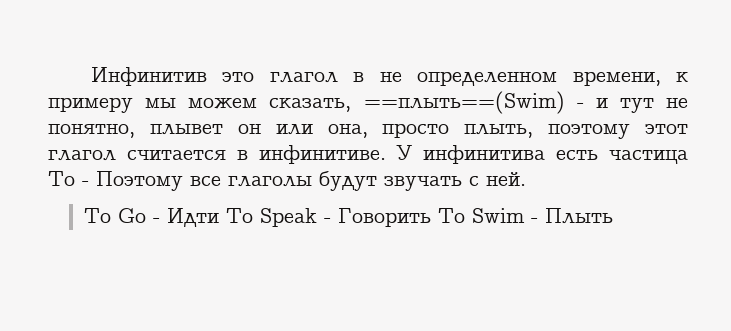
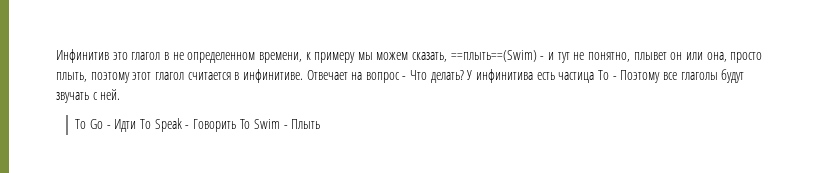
+ Отвечает на вопрос - Что делать?

